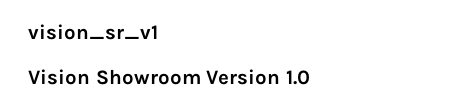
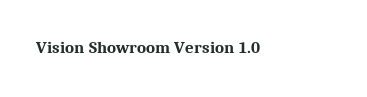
- vision_sr_v1

